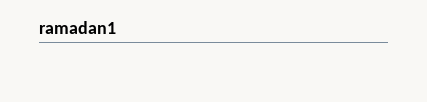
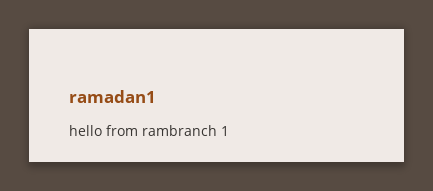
+ hello from rambranch 1

